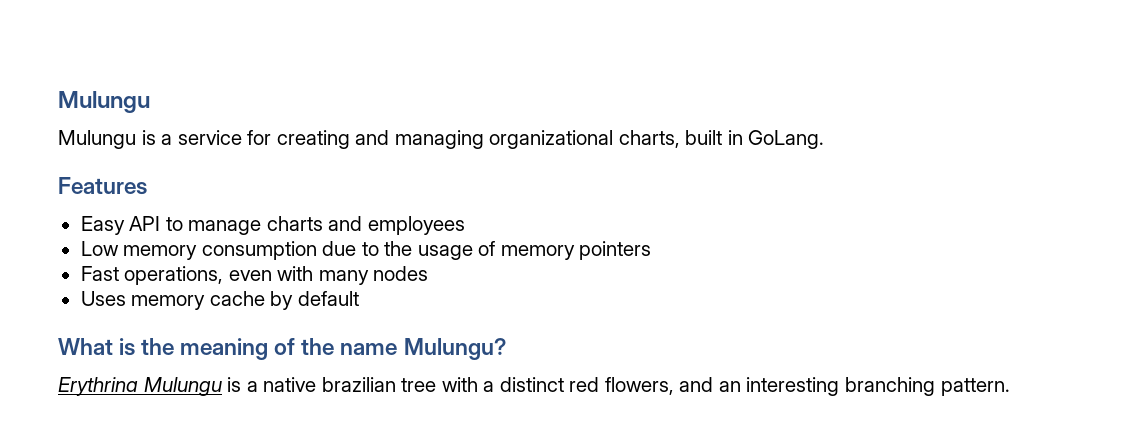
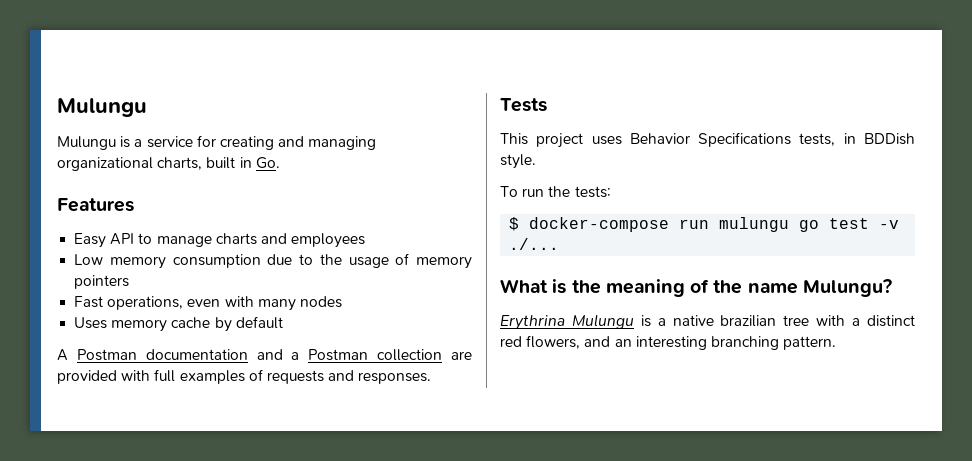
- Mulungu is a service for creating and managing organizational charts, built in GoLang.
+ Mulungu is a service for creating and managing organizational charts, built in Go.
+ A Postman documentation and a Postman collection are provided with full examples of requests and responses.
+ Tests
+ This project uses Behavior Specifications tests, in BDDish style.
+ To run the tests:
+ $ docker-compose run mulungu go test -v ./...

